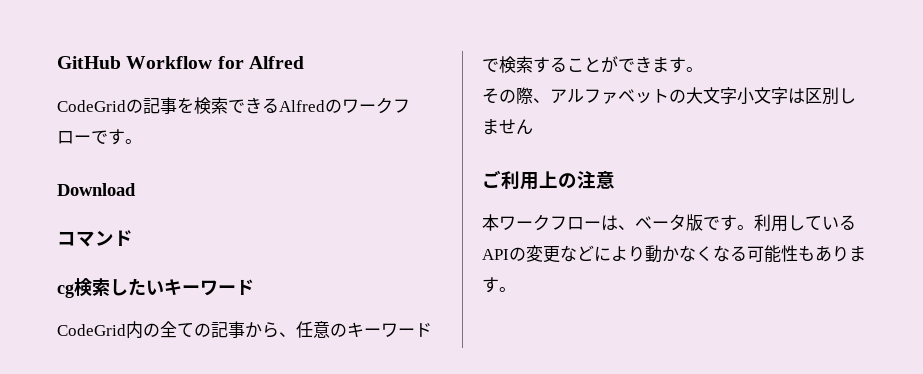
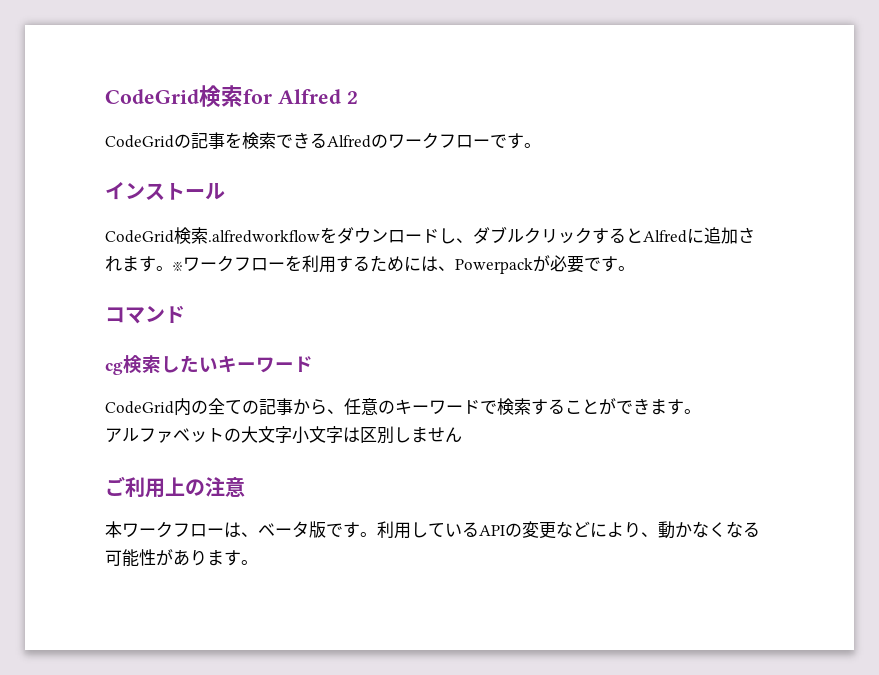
- GitHub Workflow for Alfred
+ CodeGrid検索for Alfred 2
- Download
+ インストール
+ CodeGrid検索.alfredworkflowをダウンロードし、ダブルクリックするとAlfredに追加されます。※ワークフローを利用するためには、Powerpackが必要です。
- その際、アルファベットの大文字小文字は区別しません
+ アルファベットの大文字小文字は区別しません
- 利用しているAPIの変更などにより動かなくなる可能性もあります。
+ 利用しているAPIの変更などにより、動かなくなる可能性があります。

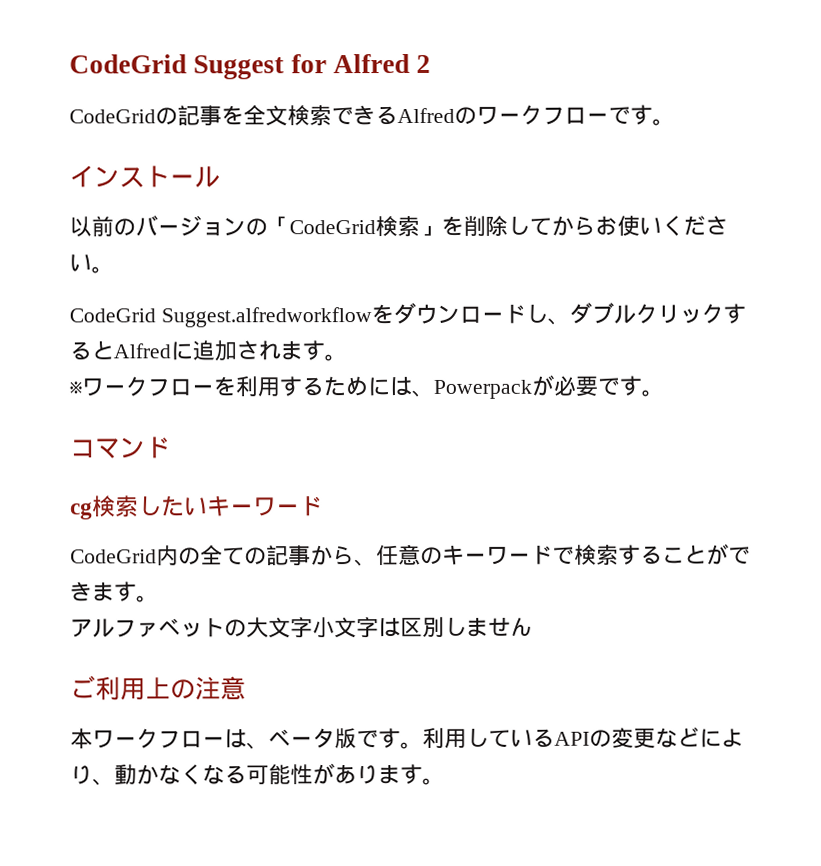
- CodeGrid検索for Alfred 2
+ CodeGrid Suggest for Alfred 2
- CodeGridの記事を検索できるAlfredのワークフローです。
+ CodeGridの記事を全文検索できるAlfredのワークフローです。
- CodeGrid検索.alfredworkflowをダウンロードし、ダブルクリックするとAlfredに追加されます。※ワークフローを利用するためには、Powerpackが必要です。
+ 以前のバージョンの「CodeGrid検索」を削除してからお使いください。
+ CodeGrid Suggest.alfredworkflowをダウンロードし、ダブルクリックするとAlfredに追加されます。
+ ※ワークフローを利用するためには、Powerpackが必要です。

